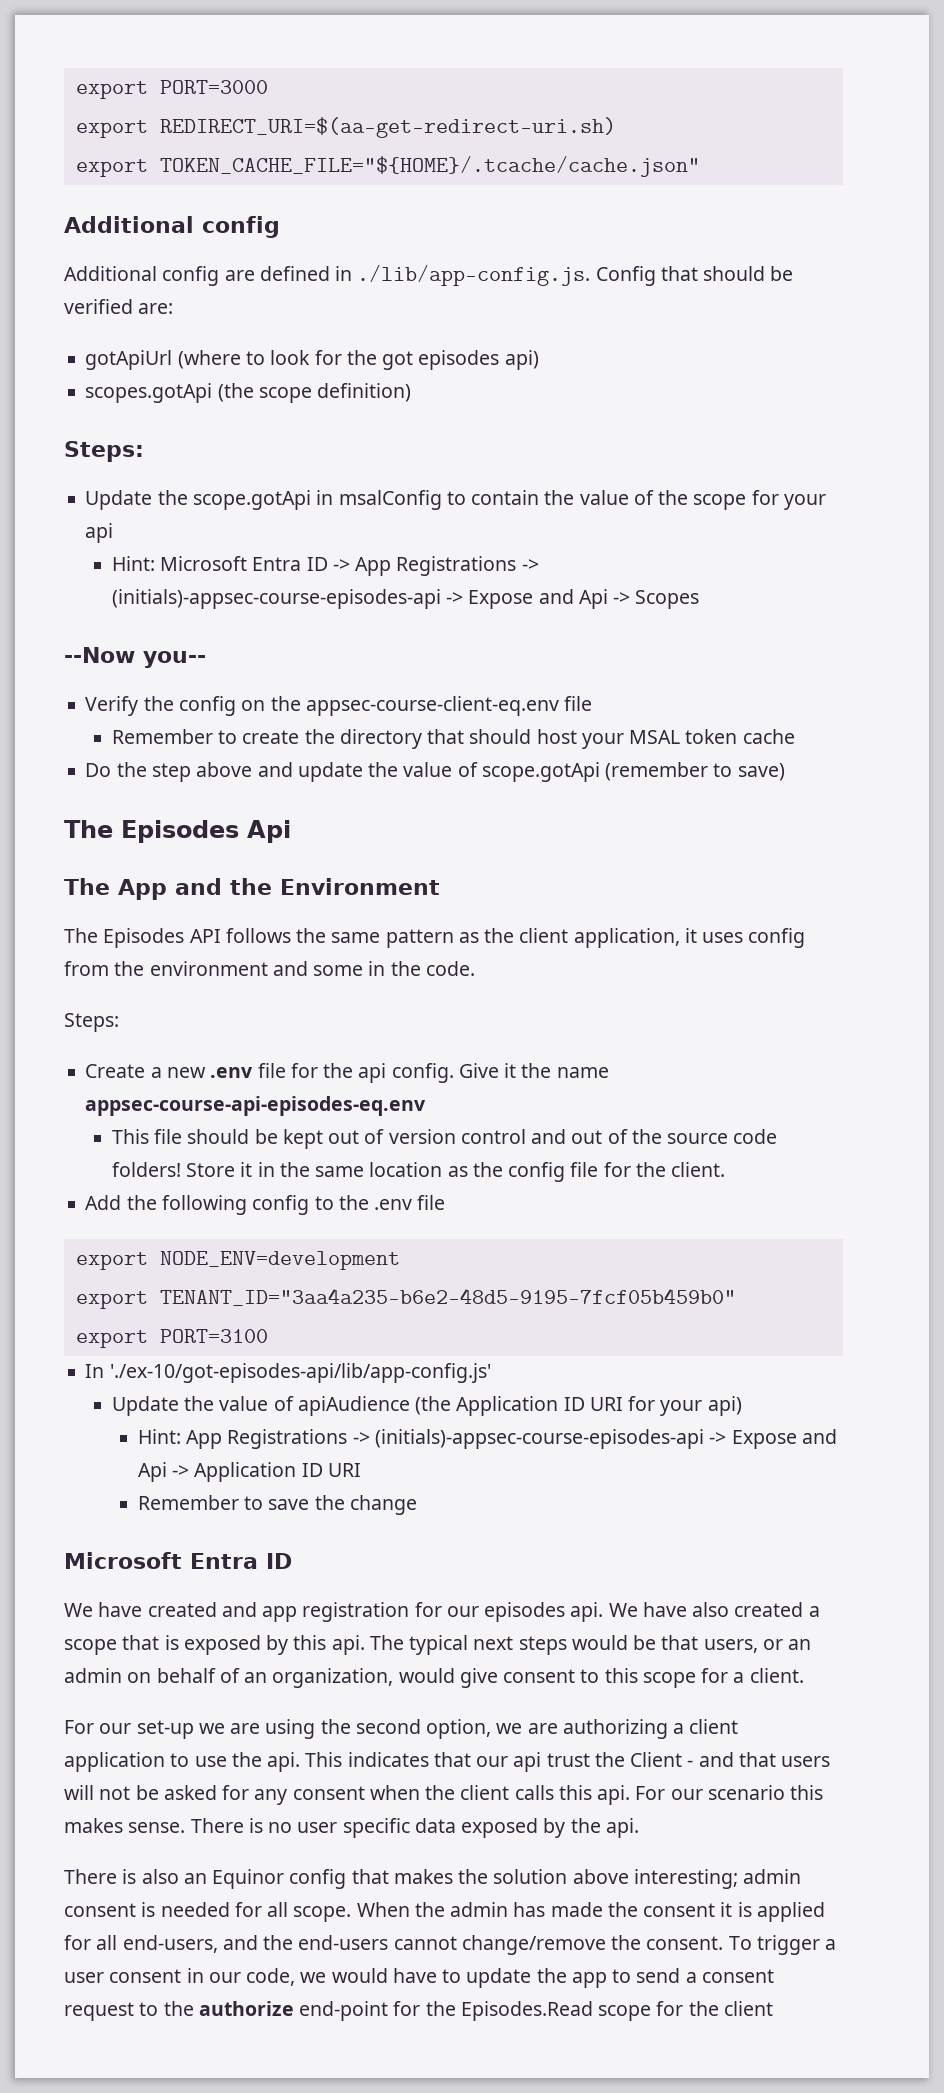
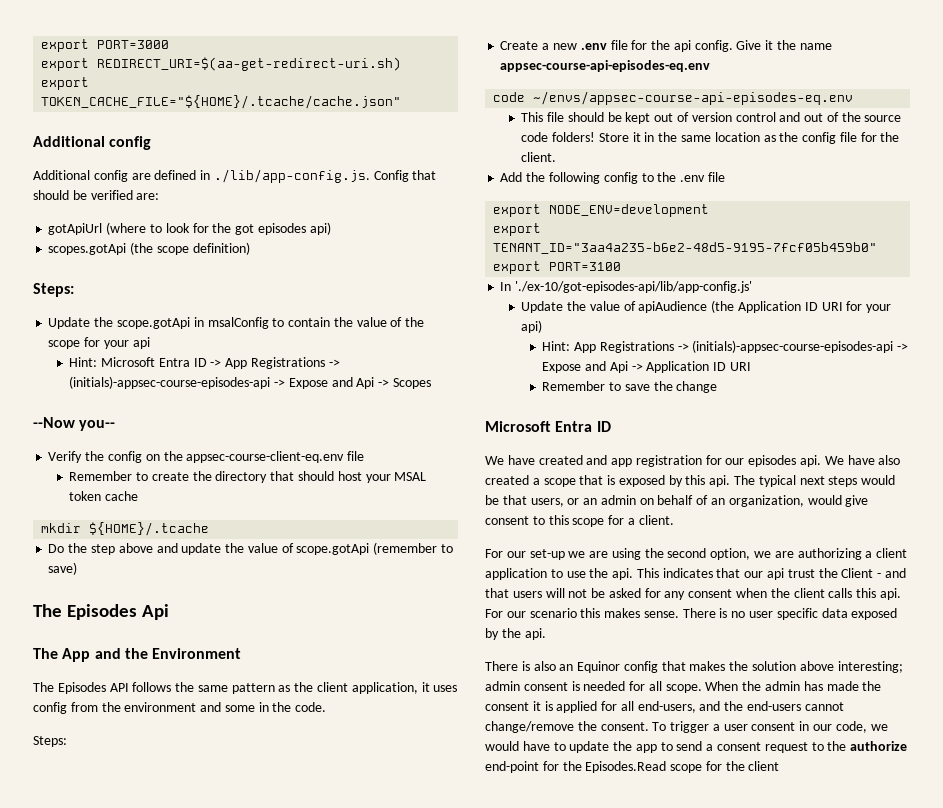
+ mkdir ${HOME}/.tcache
+ code ~/envs/appsec-course-api-episodes-eq.env

